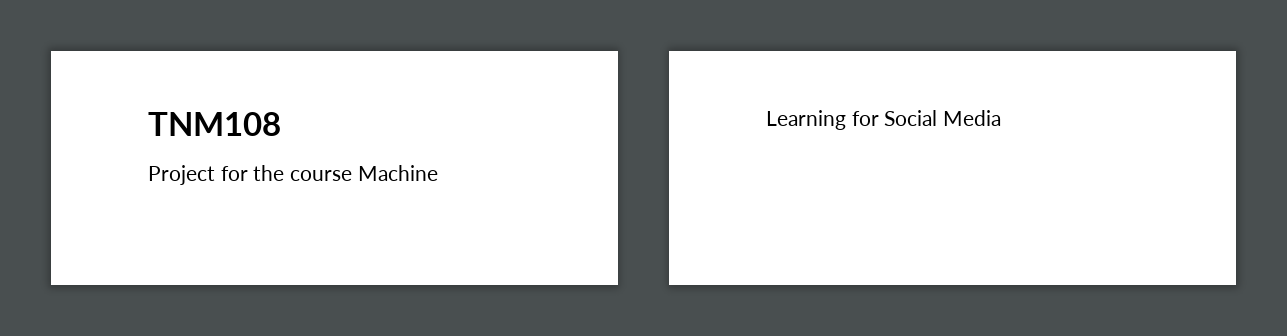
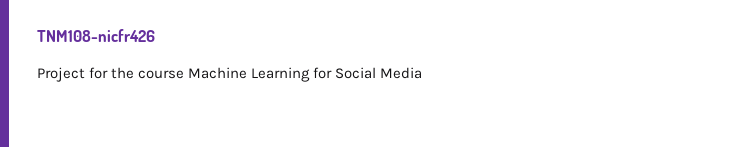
- TNM108
+ TNM108-nicfr426

